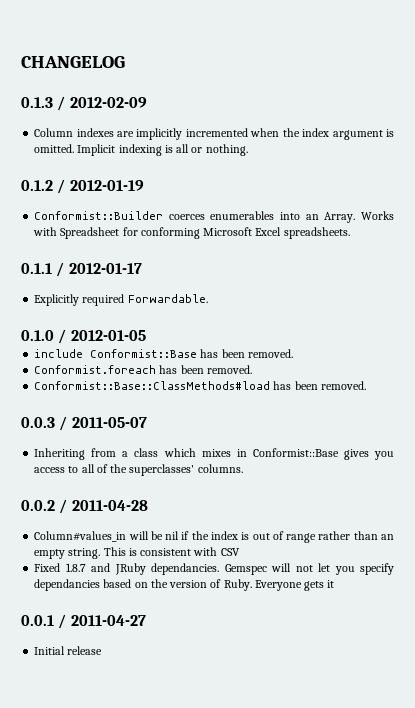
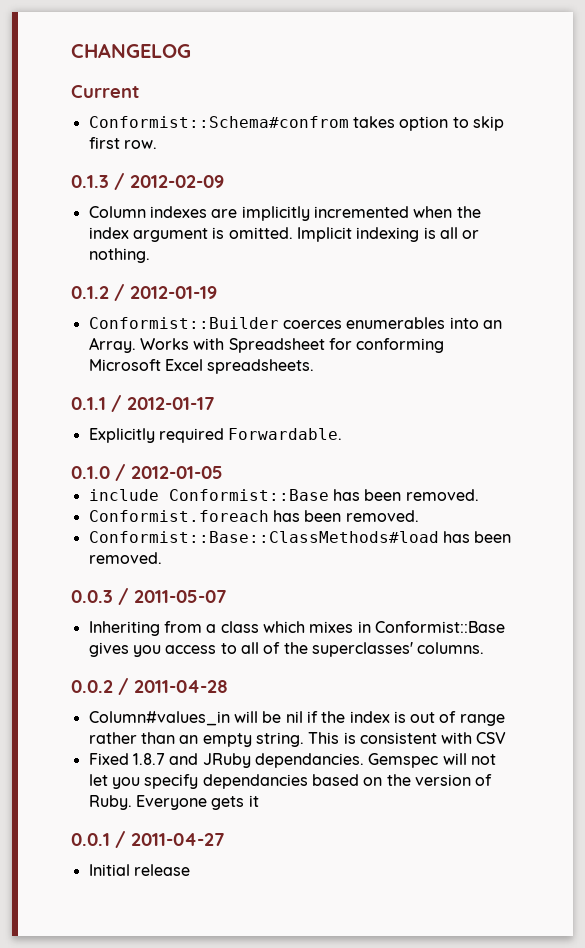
+ Current
+ Conformist::Schema#confrom takes option to skip first row.

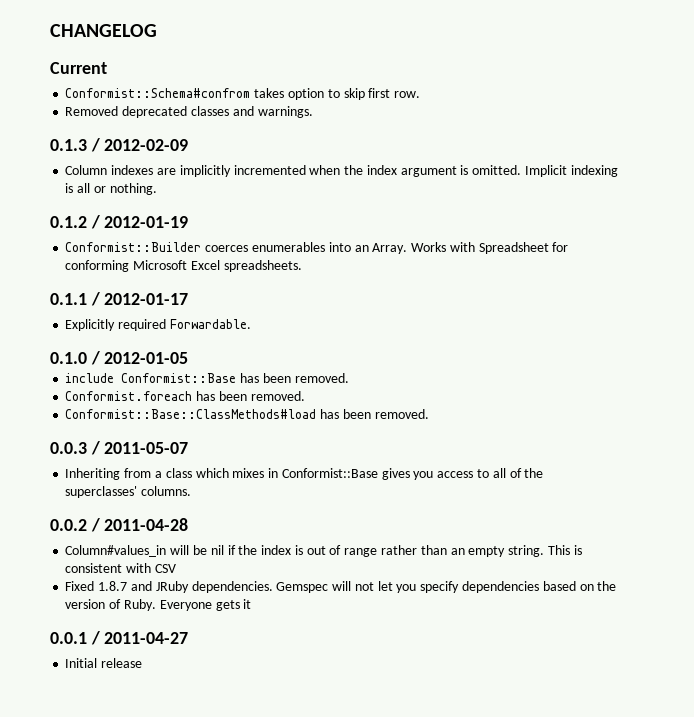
+ Removed deprecated classes and warnings.
- Fixed 1.8.7 and JRuby dependancies.
+ Fixed 1.8.7 and JRuby dependencies.
- Gemspec will not let you specify dependancies based on the version of Ruby.
+ Gemspec will not let you specify dependencies based on the version of Ruby.

